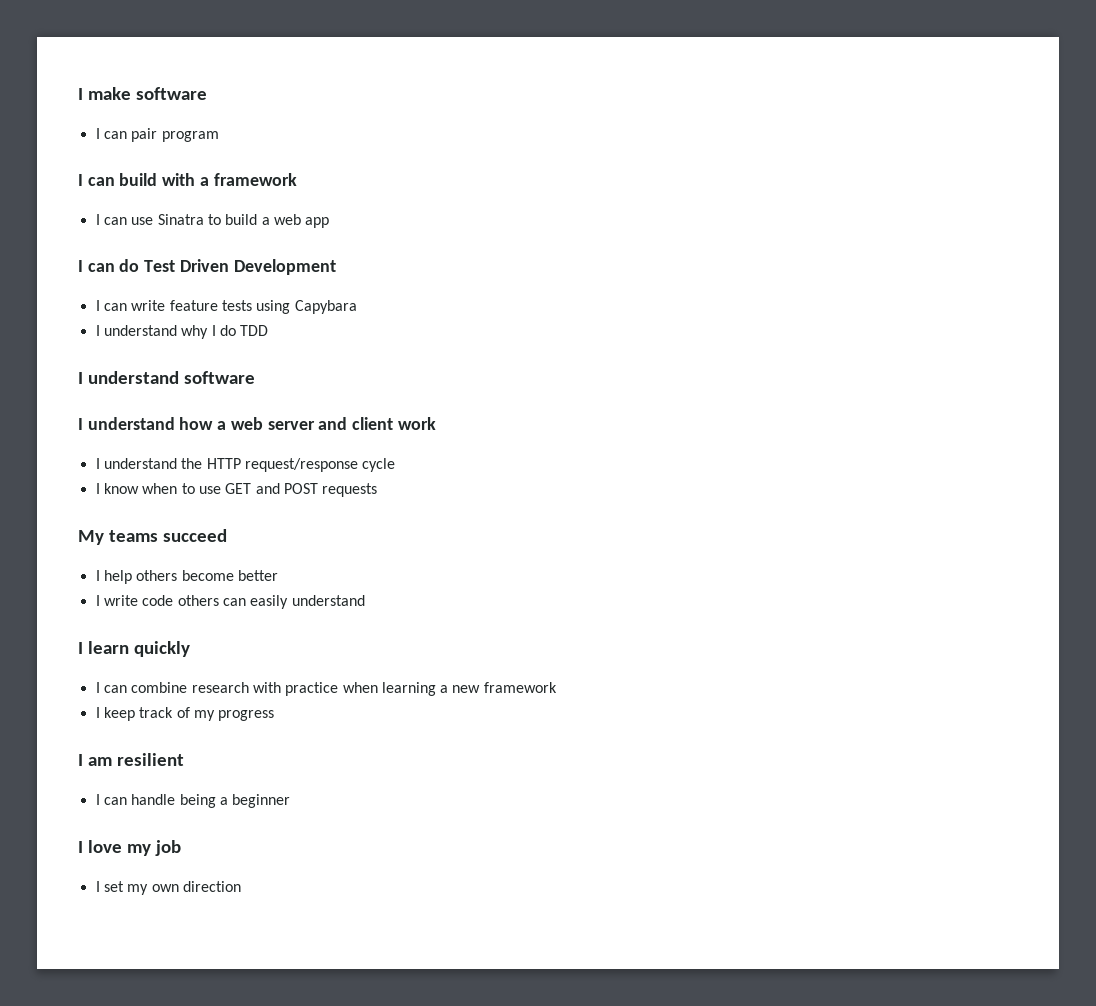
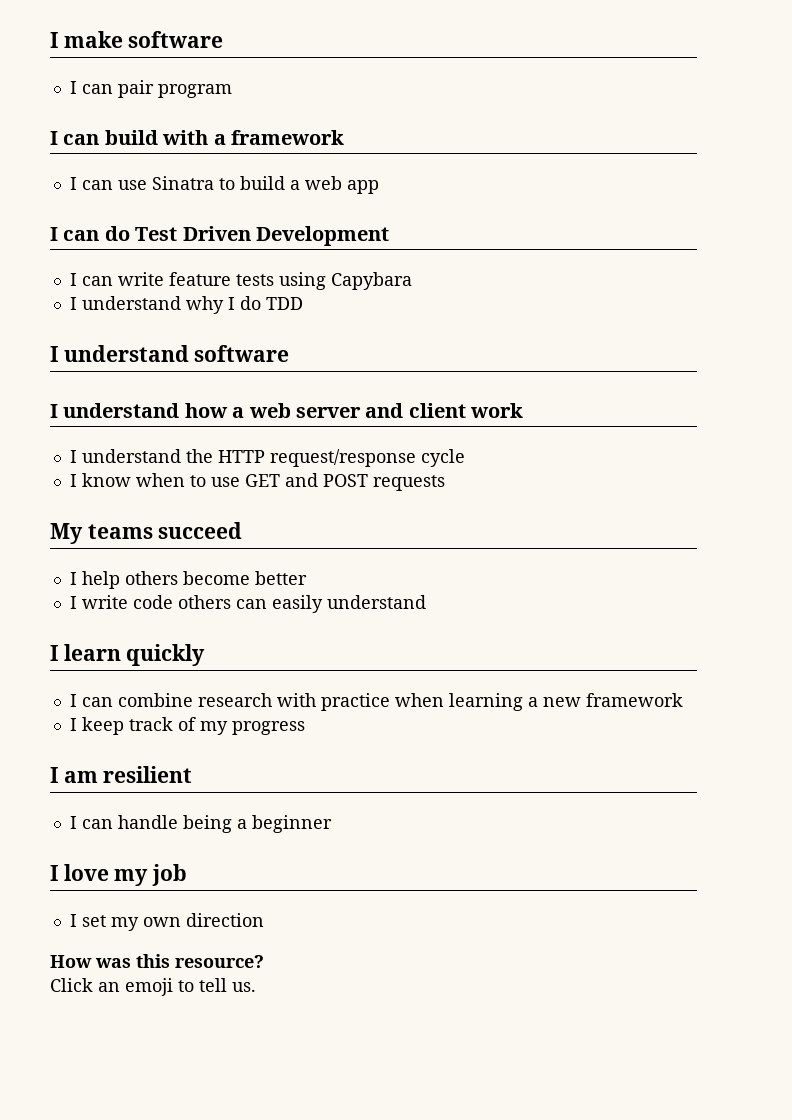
+ How was this resource?
+ Click an emoji to tell us.

